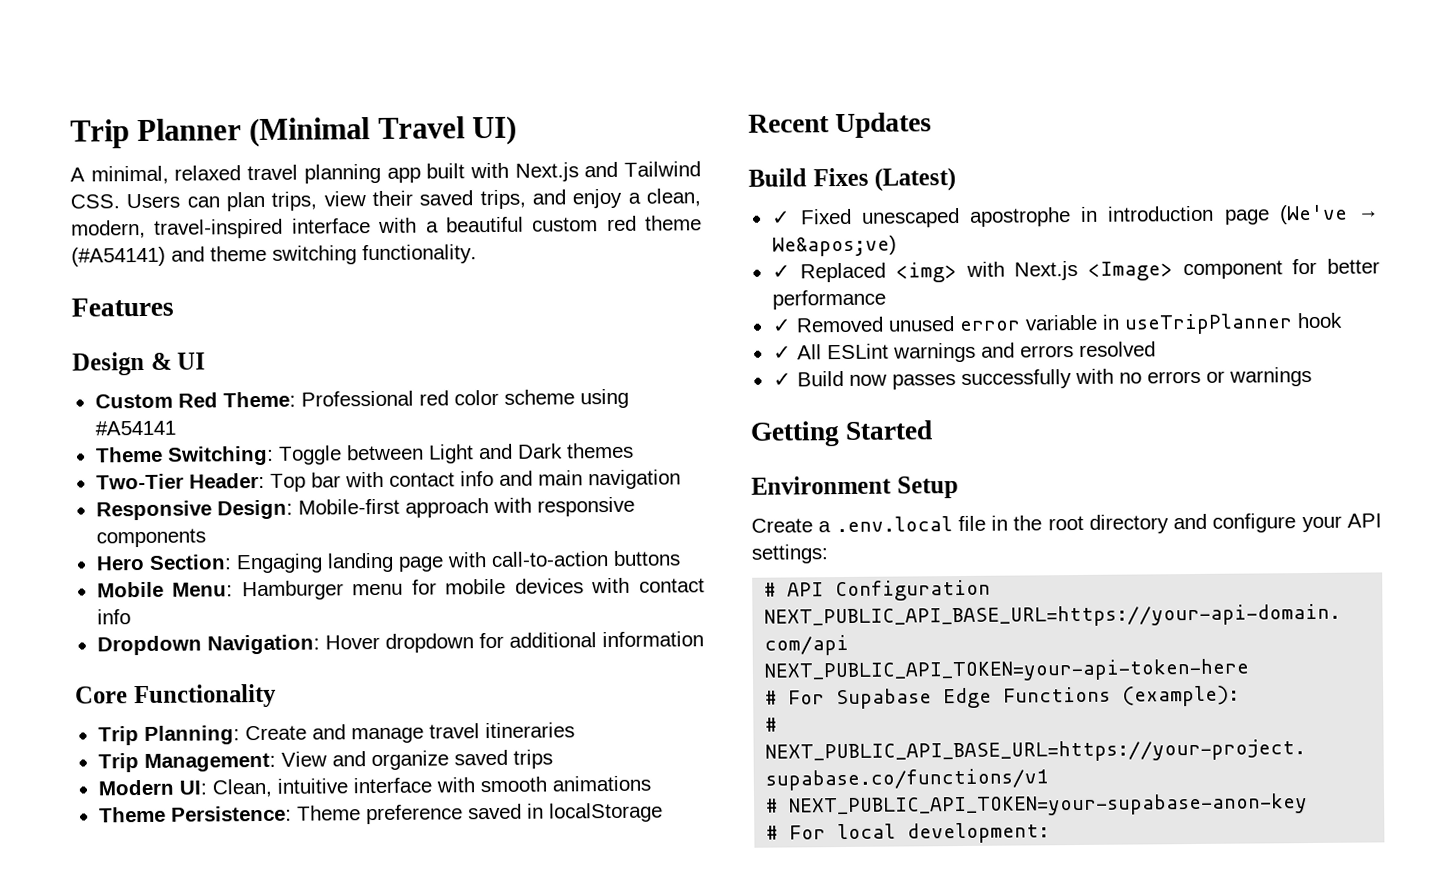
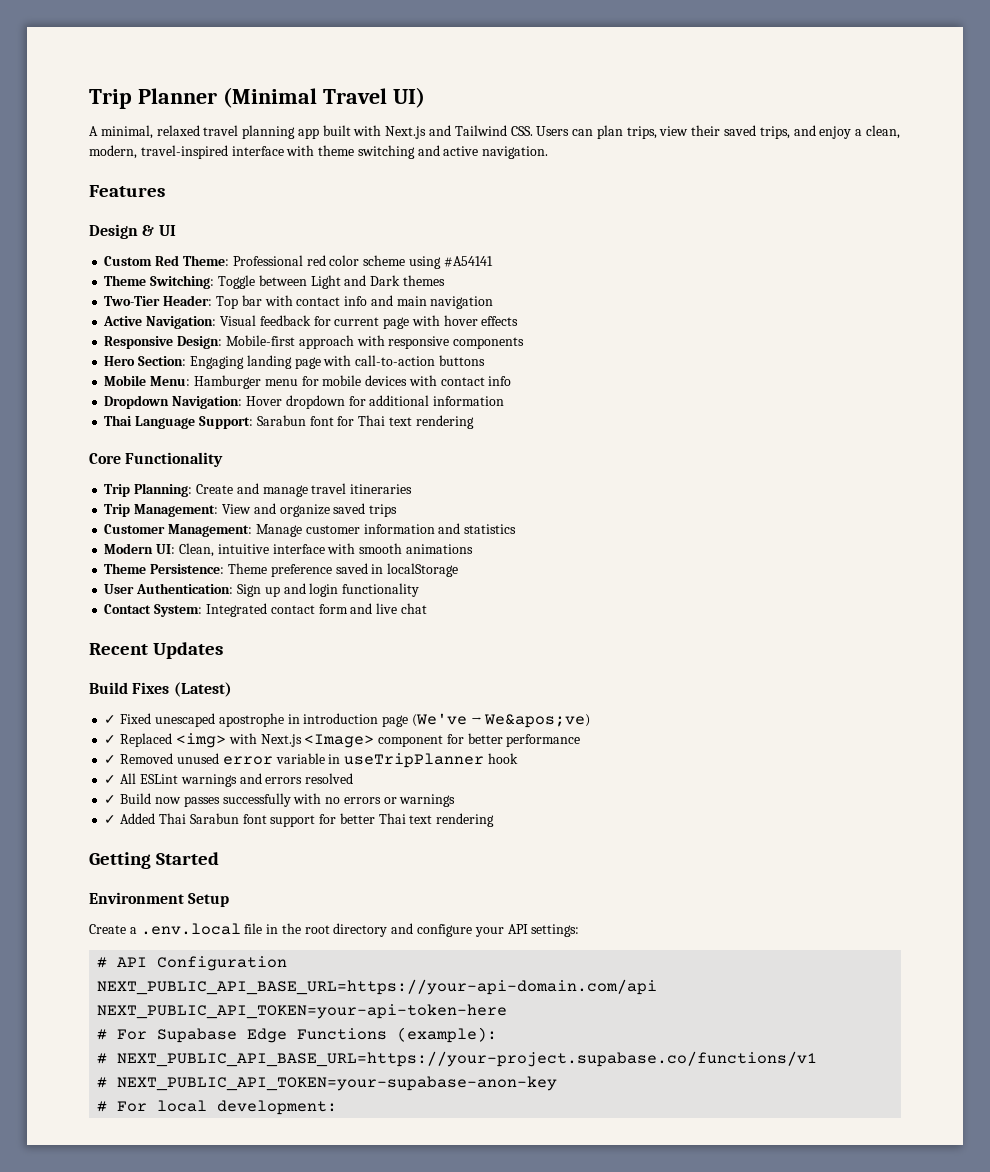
- A minimal, relaxed travel planning app built with Next.js and Tailwind CSS. Users can plan trips, view their saved trips, and enjoy a clean, modern, travel-inspired interface with a beautiful custom red theme (#A54141) and theme switching functionality.
+ A minimal, relaxed travel planning app built with Next.js and Tailwind CSS. Users can plan trips, view their saved trips, and enjoy a clean, modern, travel-inspired interface with theme switching and active navigation.
+ Active Navigation: Visual feedback for current page with hover effects
+ Thai Language Support: Sarabun font for Thai text rendering
+ Customer Management: Manage customer information and statistics
+ User Authentication: Sign up and login functionality
+ Contact System: Integrated contact form and live chat
+ ✓ Added Thai Sarabun font support for better Thai text rendering

